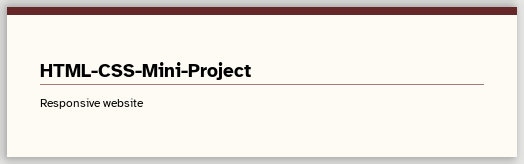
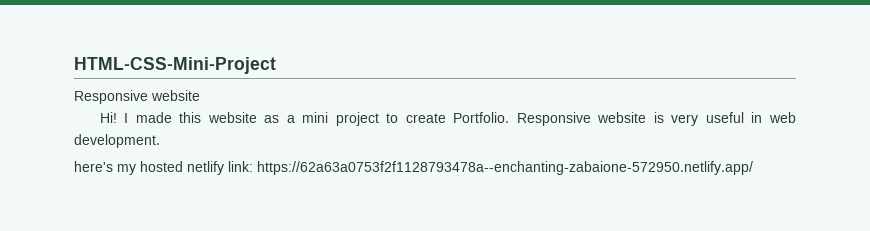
+ Hi! I made this website as a mini project to create Portfolio. Responsive website is very useful in web development.
+ here's my hosted netlify link: https://62a63a0753f2f1128793478a--enchanting-zabaione-572950.netlify.app/

